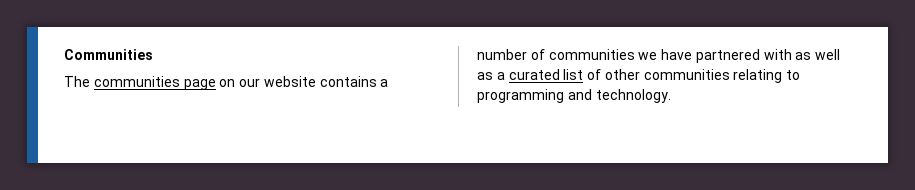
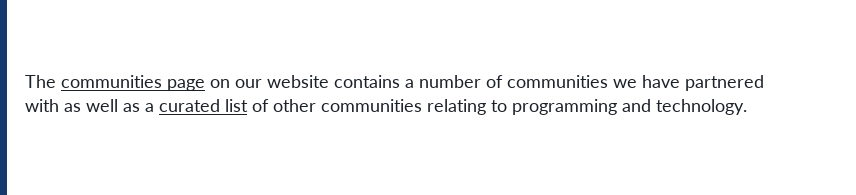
- Communities

